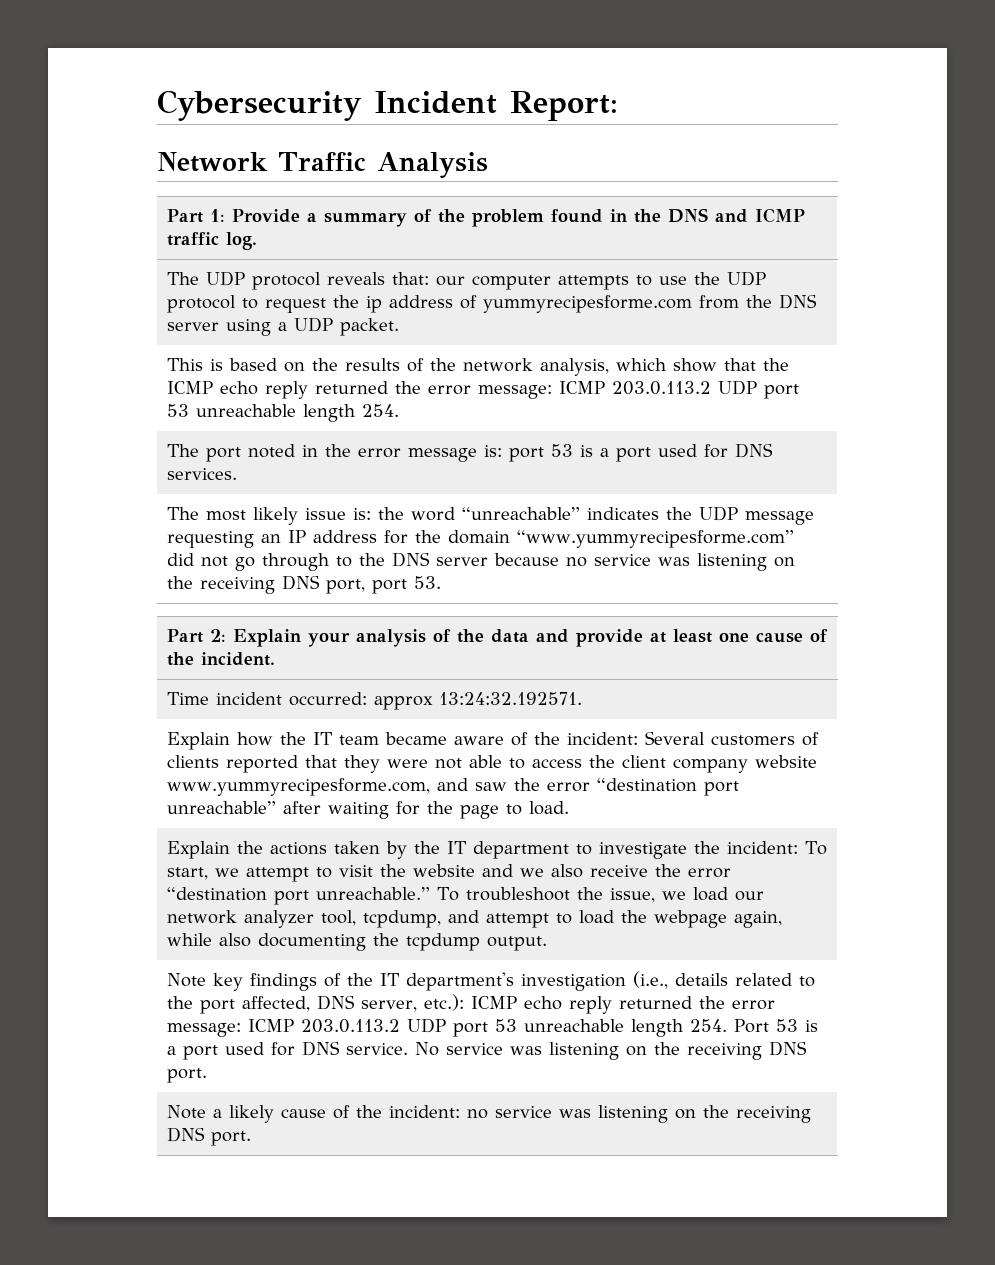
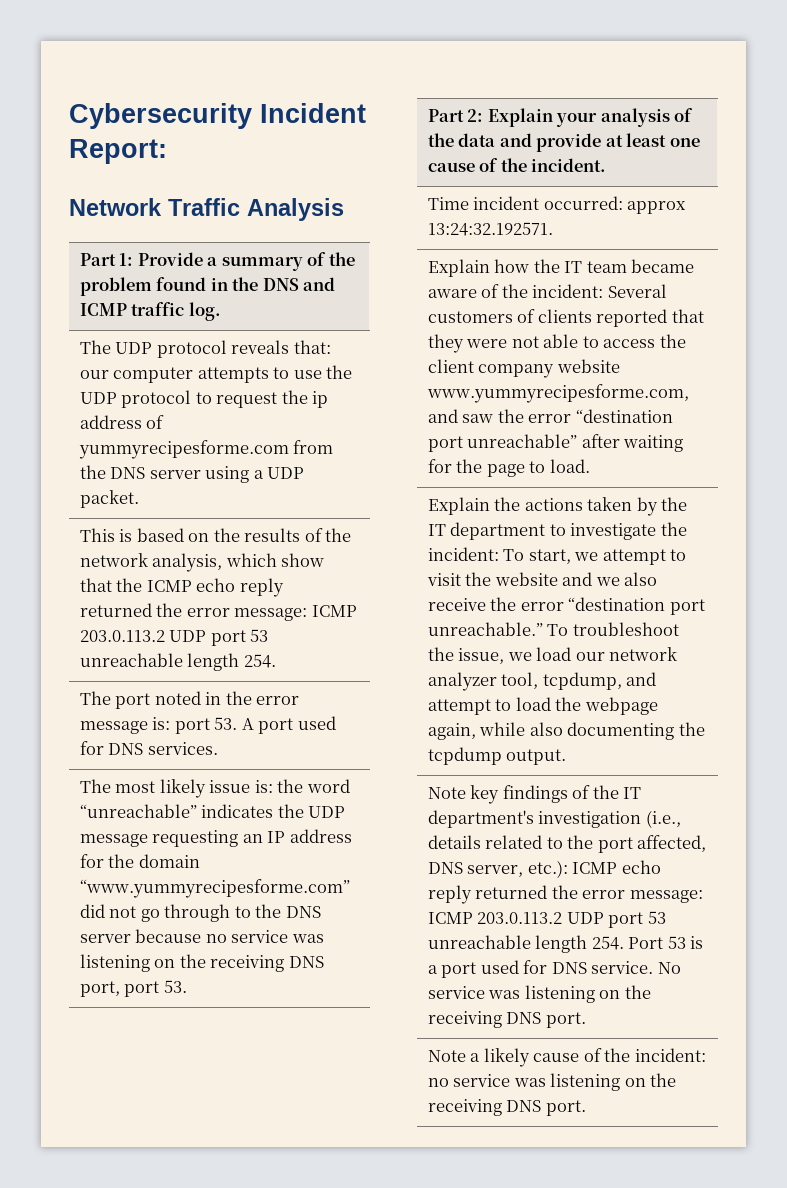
- The port noted in the error message is: port 53 is a port used for DNS services.
+ The port noted in the error message is: port 53. A port used for DNS services.

